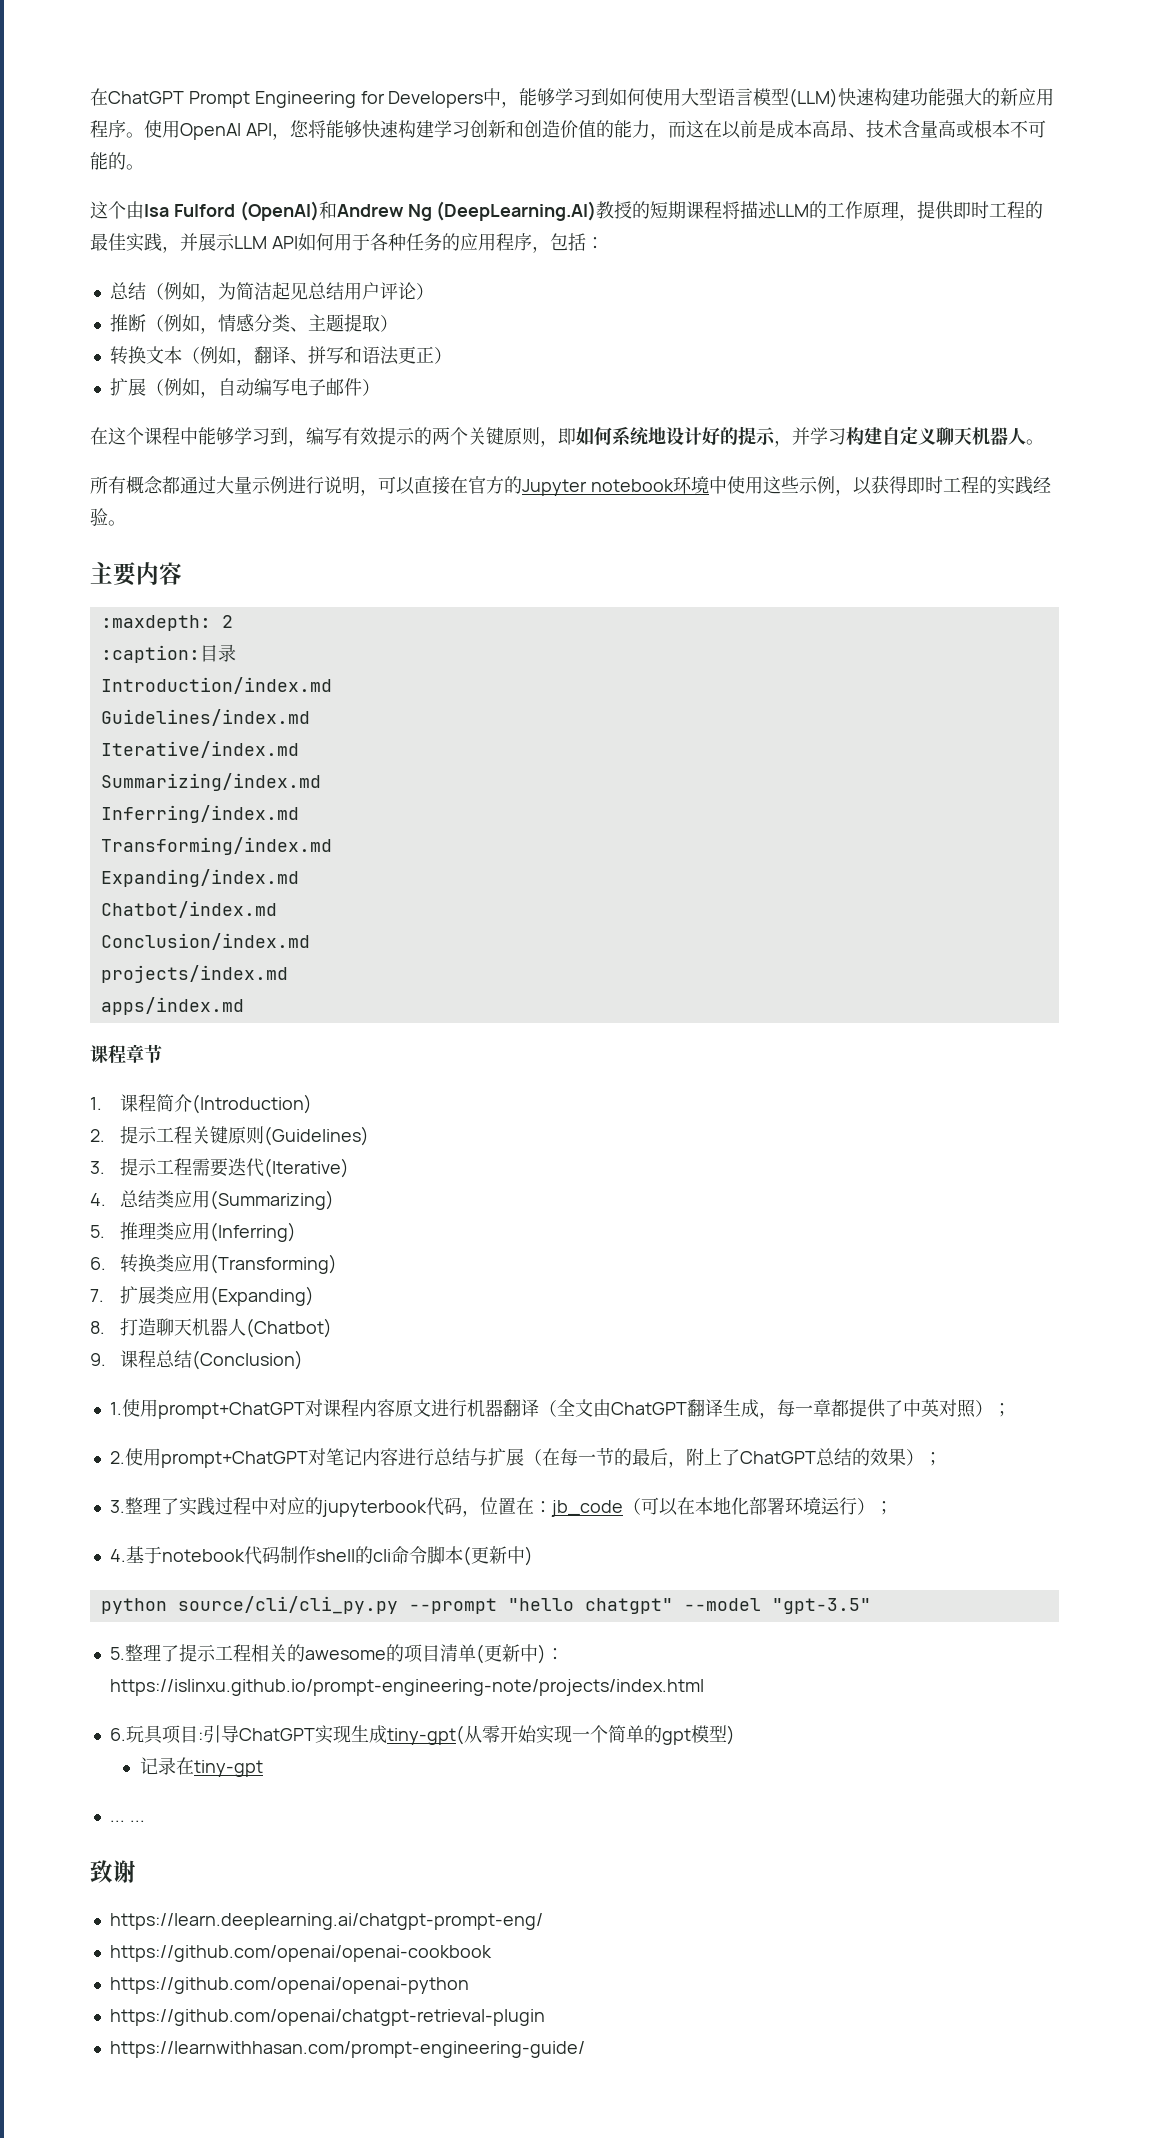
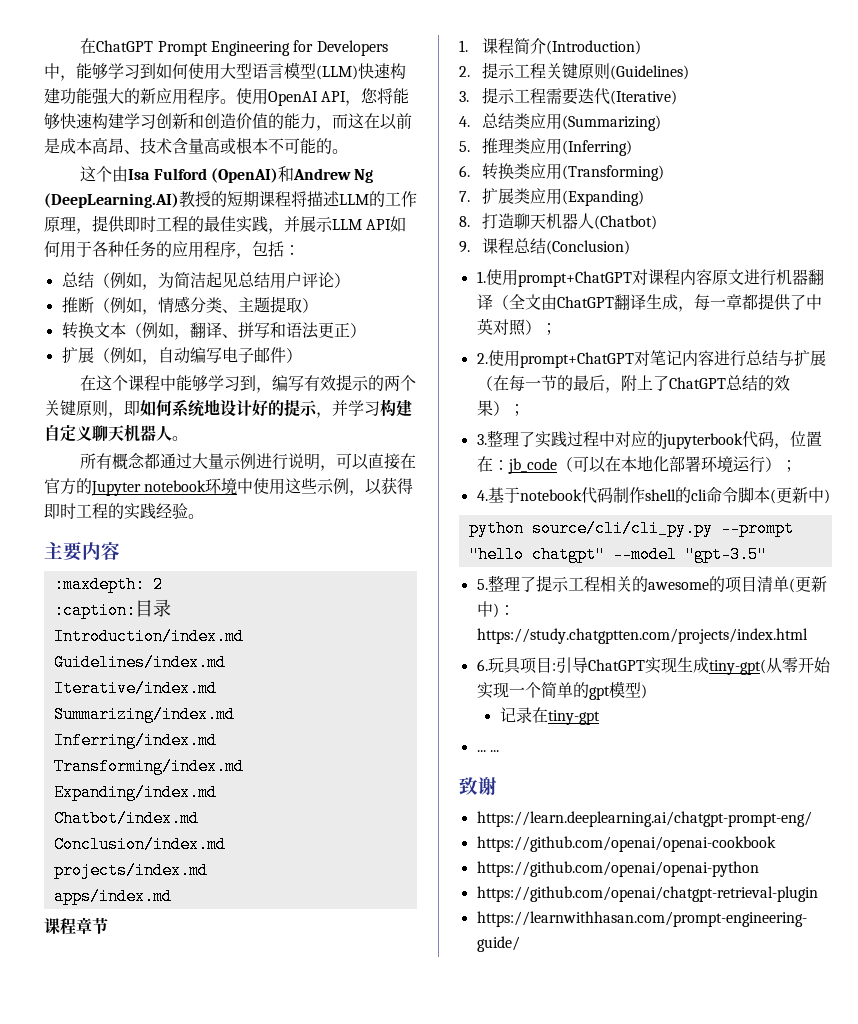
- 5.整理了提示工程相关的awesome的项目清单(更新中)：https://islinxu.github.io/prompt-engineering-note/projects/index.html
+ 5.整理了提示工程相关的awesome的项目清单(更新中)：https://study.chatgptten.com/projects/index.html

